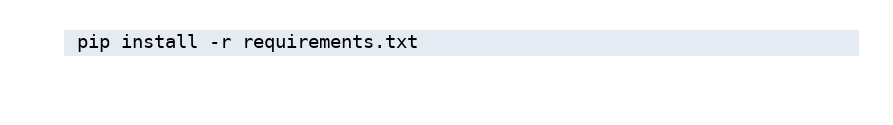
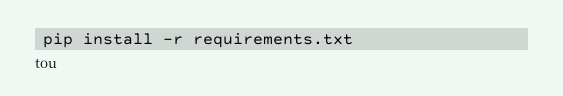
+ tou

